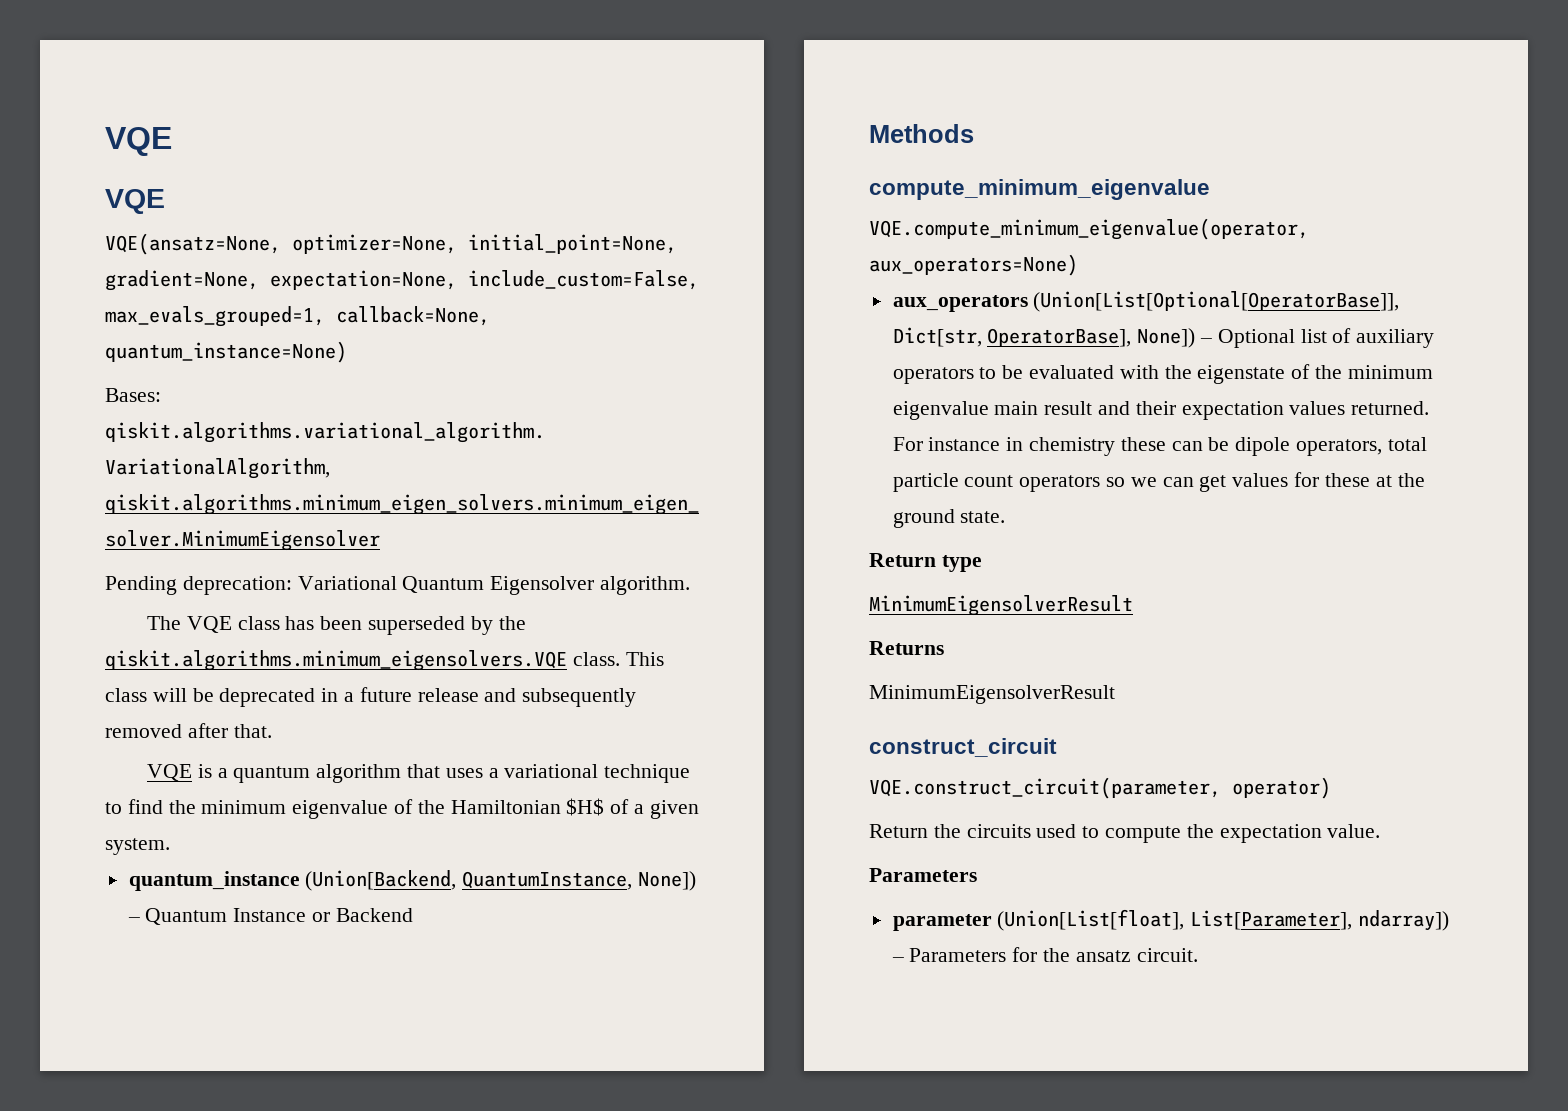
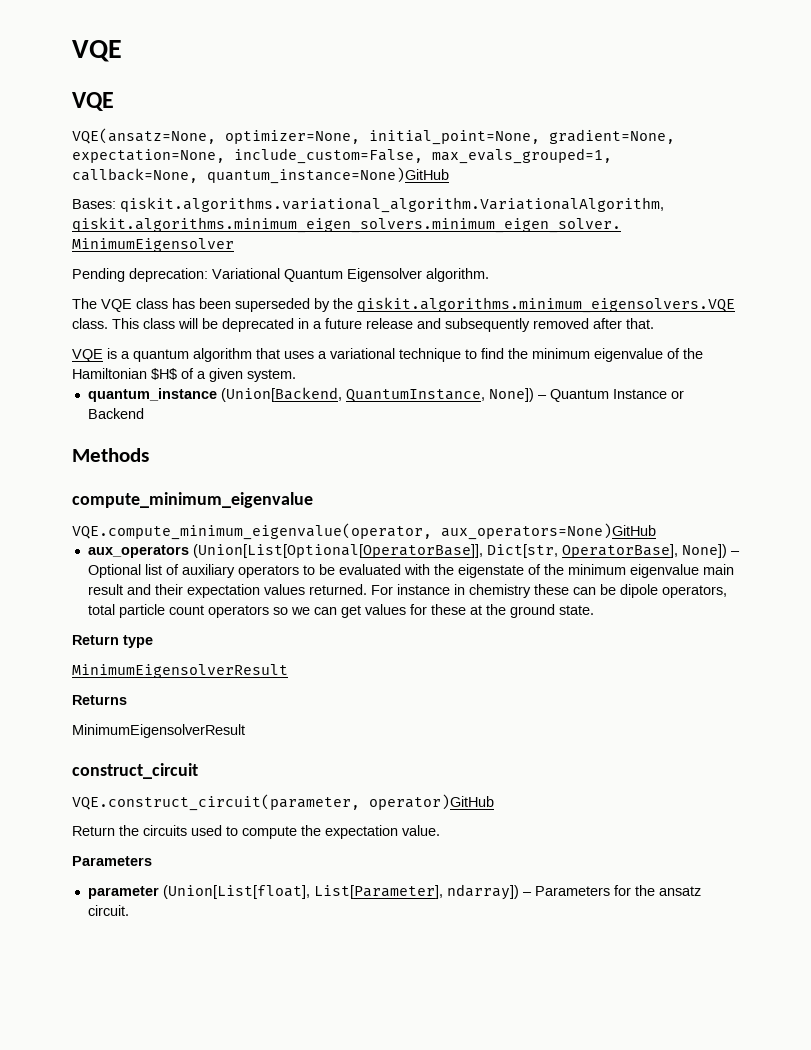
- VQE(ansatz=None, optimizer=None, initial_point=None, gradient=None, expectation=None, include_custom=False, max_evals_grouped=1, callback=None, quantum_instance=None)
+ VQE(ansatz=None, optimizer=None, initial_point=None, gradient=None, expectation=None, include_custom=False, max_evals_grouped=1, callback=None, quantum_instance=None)GitHub
- VQE.compute_minimum_eigenvalue(operator, aux_operators=None)
+ VQE.compute_minimum_eigenvalue(operator, aux_operators=None)GitHub
- VQE.construct_circuit(parameter, operator)
+ VQE.construct_circuit(parameter, operator)GitHub

